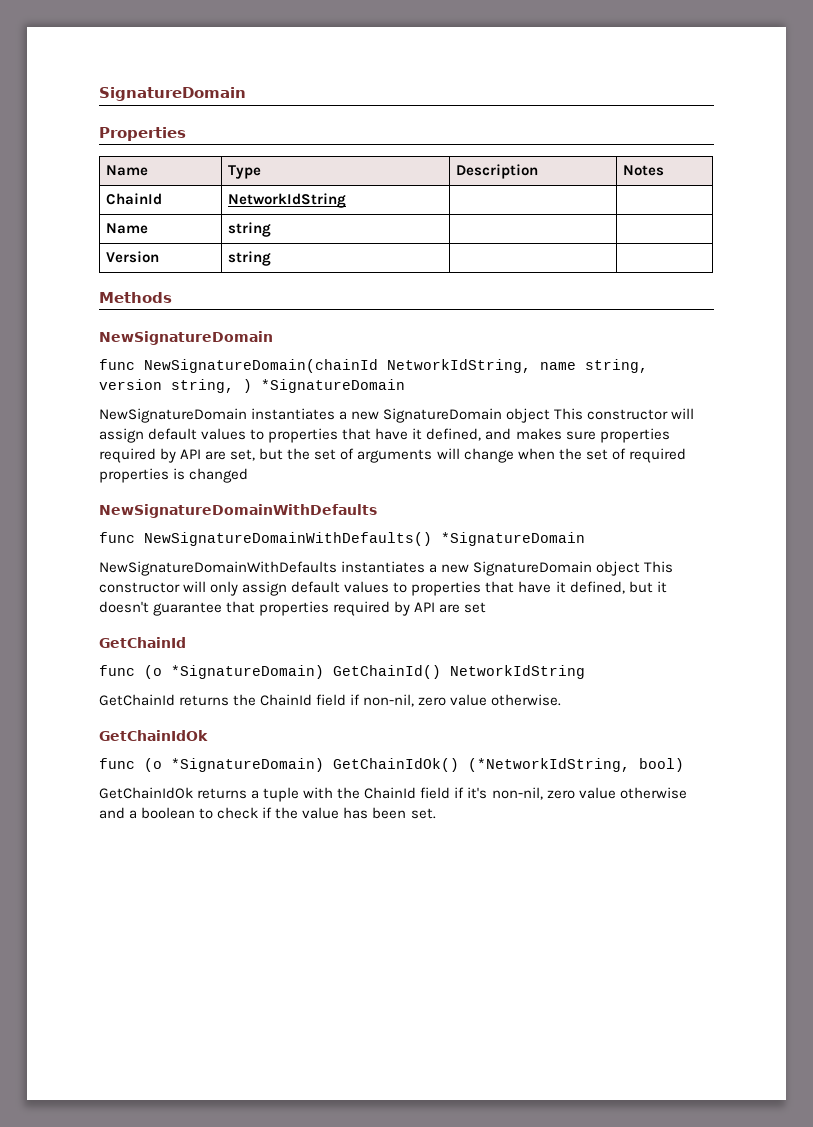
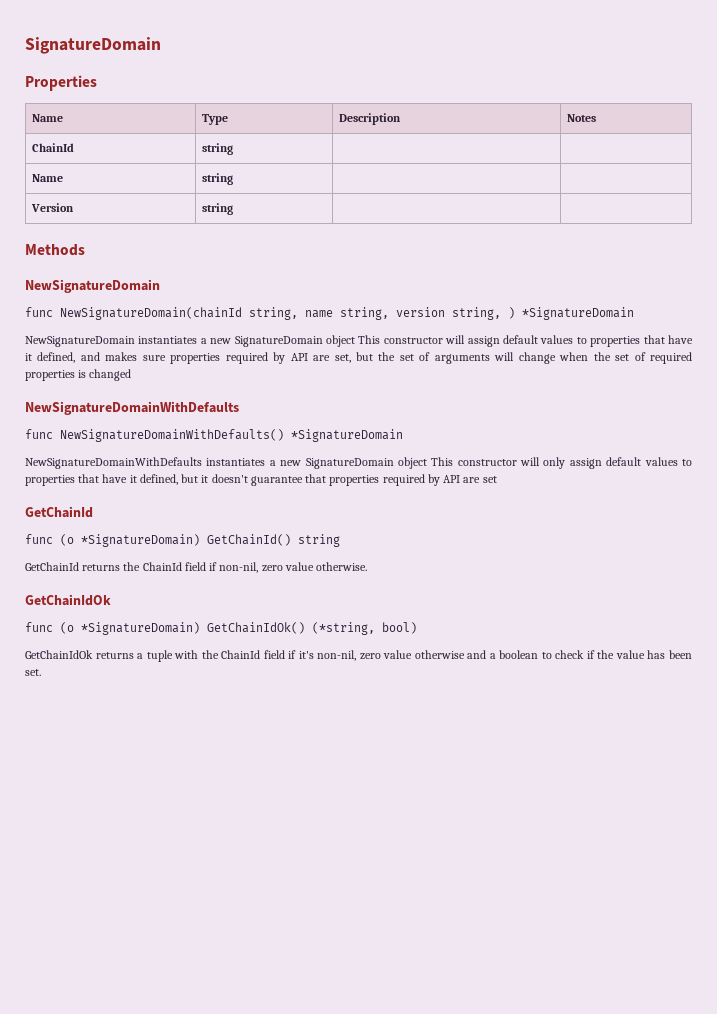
- ChainId | NetworkIdString | |
+ ChainId | string | |
- func NewSignatureDomain(chainId NetworkIdString, name string, version string, ) *SignatureDomain
+ func NewSignatureDomain(chainId string, name string, version string, ) *SignatureDomain
- func (o *SignatureDomain) GetChainId() NetworkIdString
+ func (o *SignatureDomain) GetChainId() string
- func (o *SignatureDomain) GetChainIdOk() (*NetworkIdString, bool)
+ func (o *SignatureDomain) GetChainIdOk() (*string, bool)

